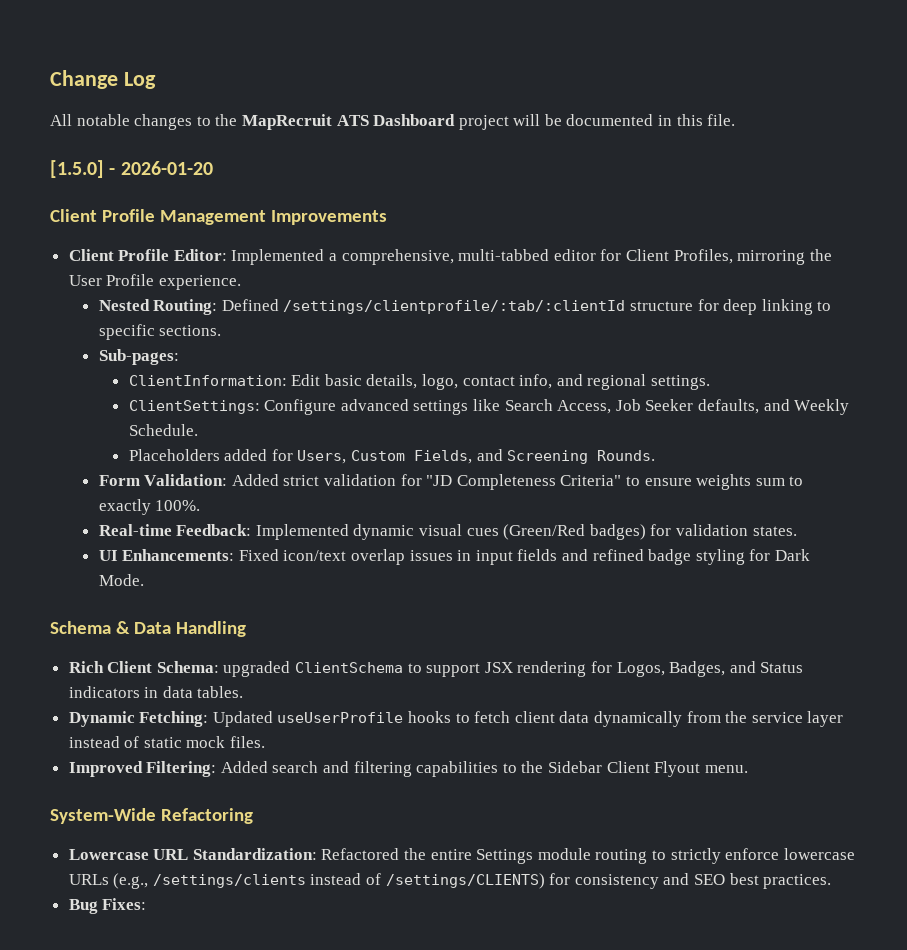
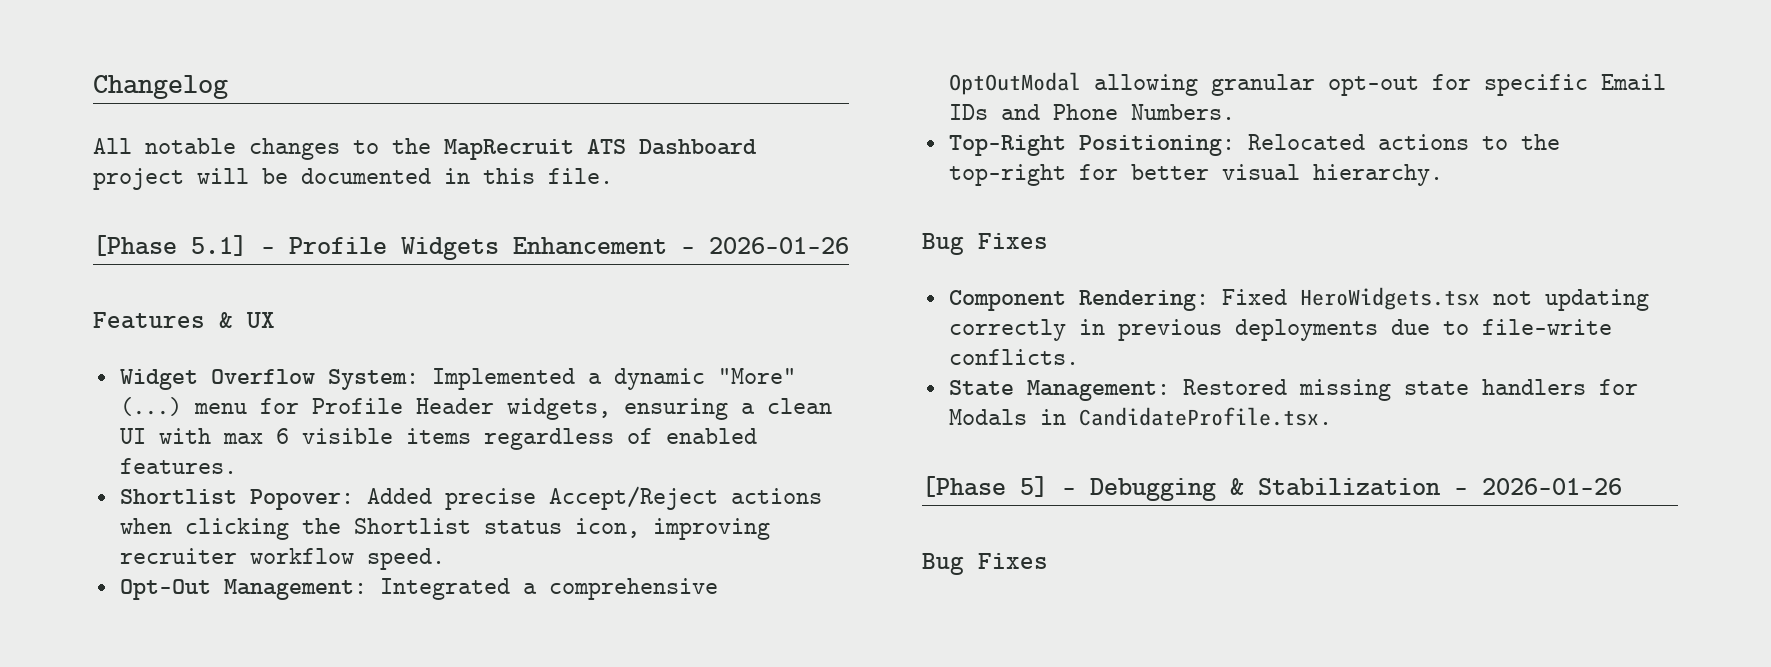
- Change Log
+ Changelog
- [1.5.0] - 2026-01-20
- Client Profile Management Improvements
- Client Profile Editor: Implemented a comprehensive, multi-tabbed editor for Client Profiles, mirroring the User Profile experience.
- Nested Routing: Defined /settings/clientprofile/:tab/:clientId structure for deep linking to specific sections.
- Sub-pages:
- ClientInformation: Edit basic details, logo, contact info, and regional settings.
- ClientSettings: Configure advanced settings like Search Access, Job Seeker defaults, and Weekly Schedule.
- Placeholders added for Users, Custom Fields, and Screening Rounds.
- Form Validation: Added strict validation for "JD Completeness Criteria" to ensure weights sum to exactly 100%.
- Real-time Feedback: Implemented dynamic visual cues (Green/Red badges) for validation states.
- UI Enhancements: Fixed icon/text overlap issues in input fields and refined badge styling for Dark Mode.
- Schema & Data Handling
- Rich Client Schema: upgraded ClientSchema to support JSX rendering for Logos, Badges, and Status indicators in data tables.
- Dynamic Fetching: Updated useUserProfile hooks to fetch client data dynamically from the service layer instead of static mock files.
- Improved Filtering: Added search and filtering capabilities to the Sidebar Client Flyout menu.
- System-Wide Refactoring
- Lowercase URL Standardization: Refactored the entire Settings module routing to strictly enforce lowercase URLs (e.g., /settings/clients instead of /settings/CLIENTS) for consistency and SEO best practices.
- Bug Fixes:
+ [Phase 5.1] - Profile Widgets Enhancement - 2026-01-26
+ Features & UX
+ Widget Overflow System: Implemented a dynamic "More" (...) menu for Profile Header widgets, ensuring a clean UI with max 6 visible items regardless of enabled features.
+ Shortlist Popover: Added precise Accept/Reject actions when clicking the Shortlist status icon, improving recruiter workflow speed.
+ Opt-Out Management: Integrated a comprehensive OptOutModal allowing granular opt-out for specific Email IDs and Phone Numbers.
+ Top-Right Positioning: Relocated actions to the top-right for better visual hierarchy.
+ Bug Fixes
+ Component Rendering: Fixed HeroWidgets.tsx not updating correctly in previous deployments due to file-write conflicts.
+ State Management: Restored missing state handlers for Modals in CandidateProfile.tsx.
+ [Phase 5] - Debugging & Stabilization - 2026-01-26
+ Bug Fixes

